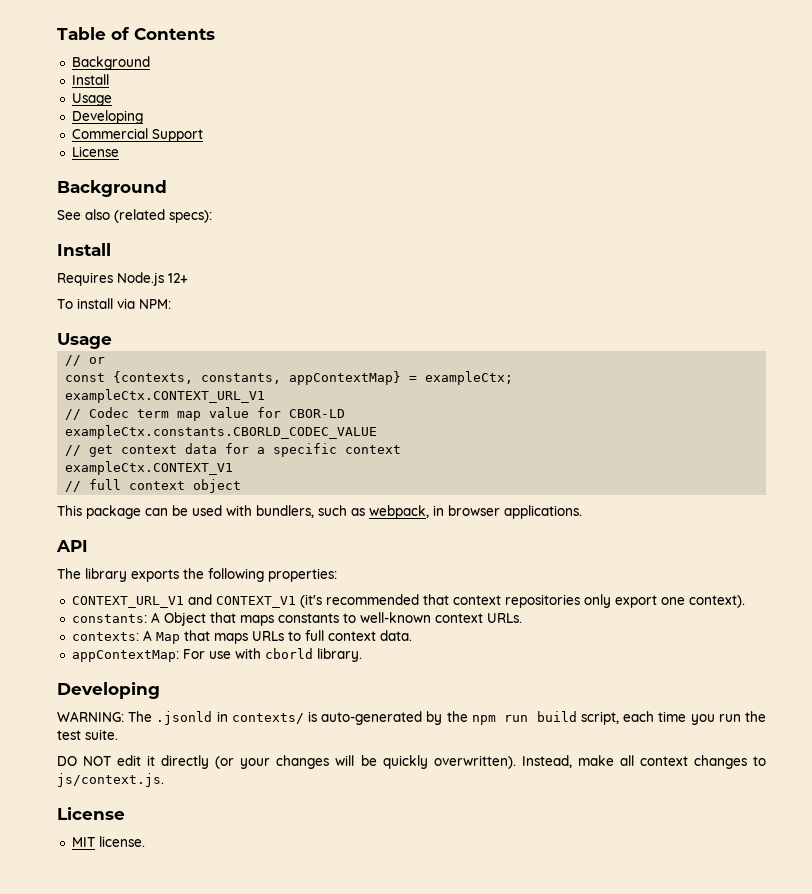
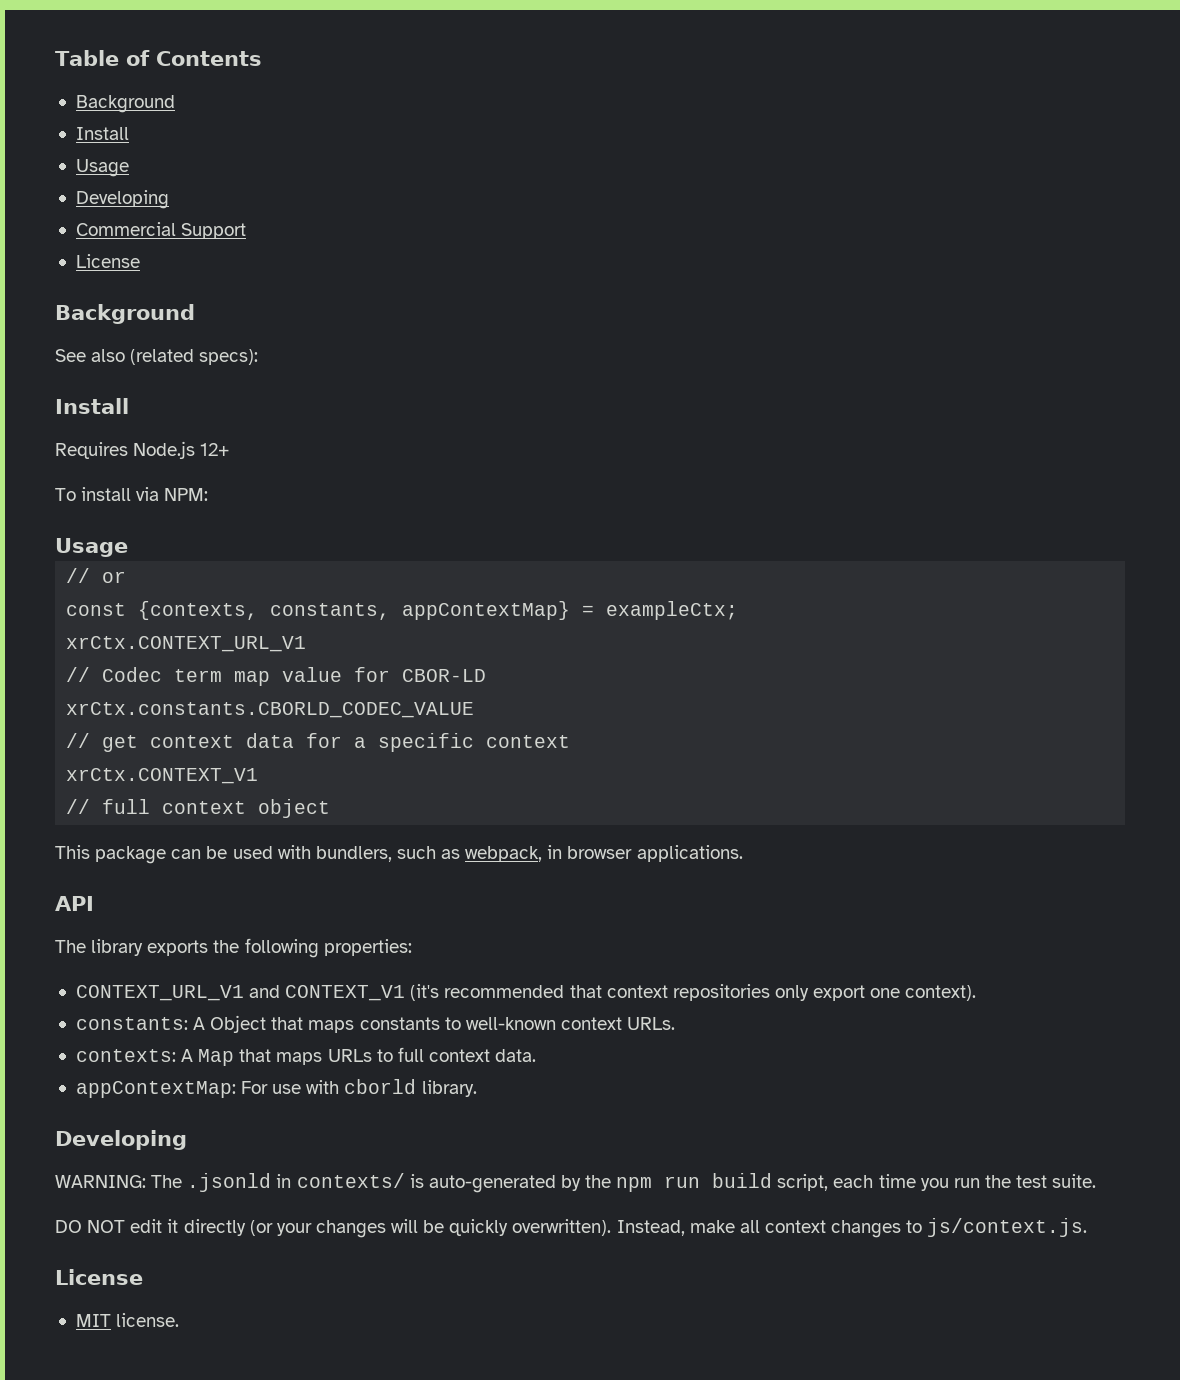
- exampleCtx.CONTEXT_URL_V1
+ xrCtx.CONTEXT_URL_V1
- exampleCtx.constants.CBORLD_CODEC_VALUE
+ xrCtx.constants.CBORLD_CODEC_VALUE
- exampleCtx.CONTEXT_V1
+ xrCtx.CONTEXT_V1

